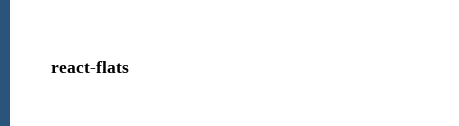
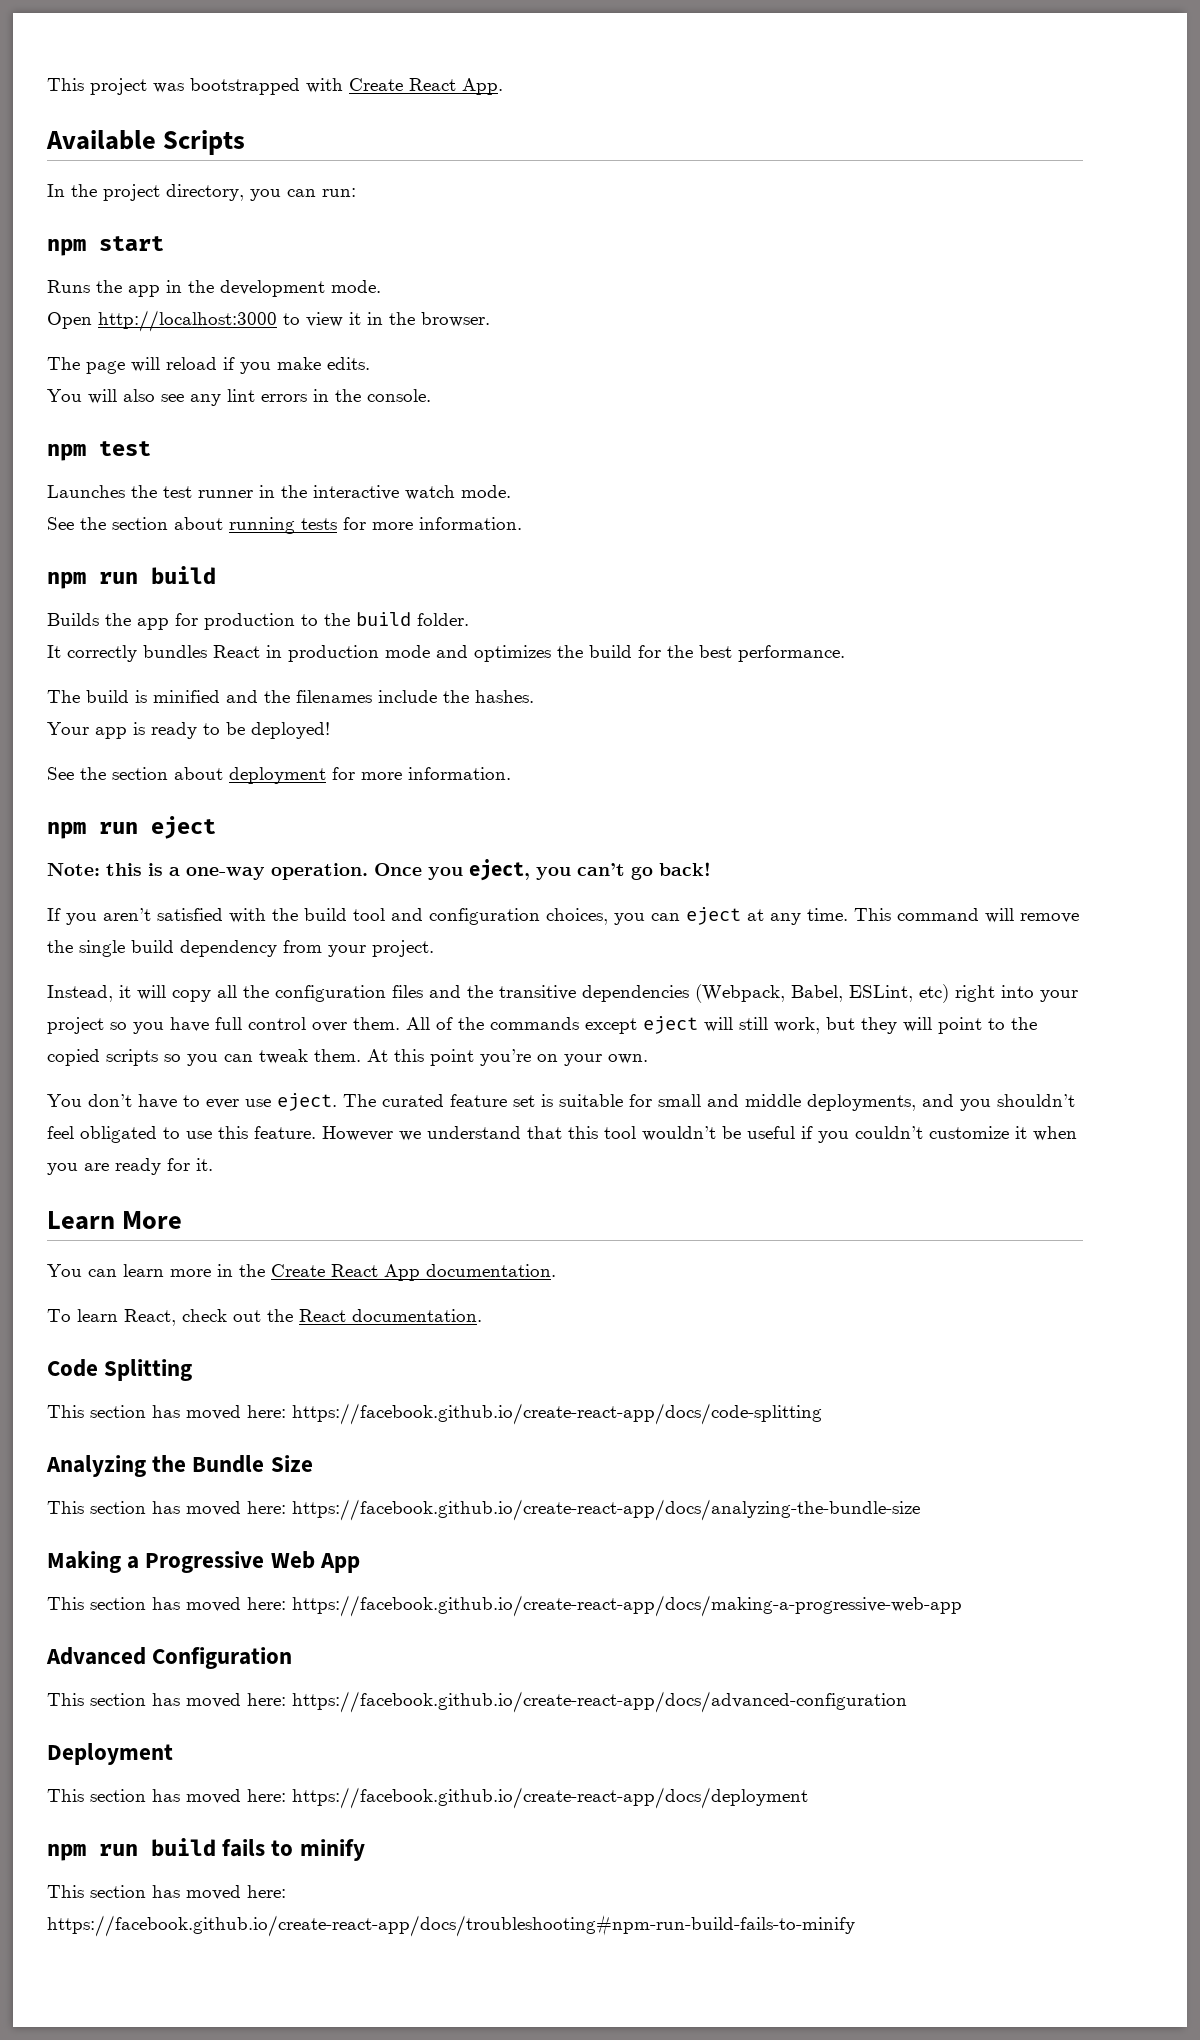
- react-flats
+ This project was bootstrapped with Create React App.
+ Available Scripts
+ In the project directory, you can run:
+ npm start
+ Runs the app in the development mode.
+ Open http://localhost:3000 to view it in the browser.
+ The page will reload if you make edits.
+ You will also see any lint errors in the console.
+ npm test
+ Launches the test runner in the interactive watch mode.
+ See the section about running tests for more information.
+ npm run build
+ Builds the app for production to the build folder.
+ It correctly bundles React in production mode and optimizes the build for the best performance.
+ The build is minified and the filenames include the hashes.
+ Your app is ready to be deployed!
+ See the section about deployment for more information.
+ npm run eject
+ Note: this is a one-way operation. Once you eject, you can’t go back!
+ If you aren’t satisfied with the build tool and configuration choices, you can eject at any time. This command will remove the single build dependency from your project.
+ Instead, it will copy all the configuration files and the transitive dependencies (Webpack, Babel, ESLint, etc) right into your project so you have full control over them. All of the commands except eject will still work, but they will point to the copied scripts so you can tweak them. At this point you’re on your own.
+ You don’t have to ever use eject. The curated feature set is suitable for small and middle deployments, and you shouldn’t feel obligated to use this feature. However we understand that this tool wouldn’t be useful if you couldn’t customize it when you are ready for it.
+ Learn More
+ You can learn more in the Create React App documentation.
+ To learn React, check out the React documentation.
+ Code Splitting
+ This section has moved here: https://facebook.github.io/create-react-app/docs/code-splitting
+ Analyzing the Bundle Size
+ This section has moved here: https://facebook.github.io/create-react-app/docs/analyzing-the-bundle-size
+ Making a Progressive Web App
+ This section has moved here: https://facebook.github.io/create-react-app/docs/making-a-progressive-web-app
+ Advanced Configuration
+ This section has moved here: https://facebook.github.io/create-react-app/docs/advanced-configuration
+ Deployment
+ This section has moved here: https://facebook.github.io/create-react-app/docs/deployment
+ npm run build fails to minify
+ This section has moved here: https://facebook.github.io/create-react-app/docs/troubleshooting#npm-run-build-fails-to-minify

